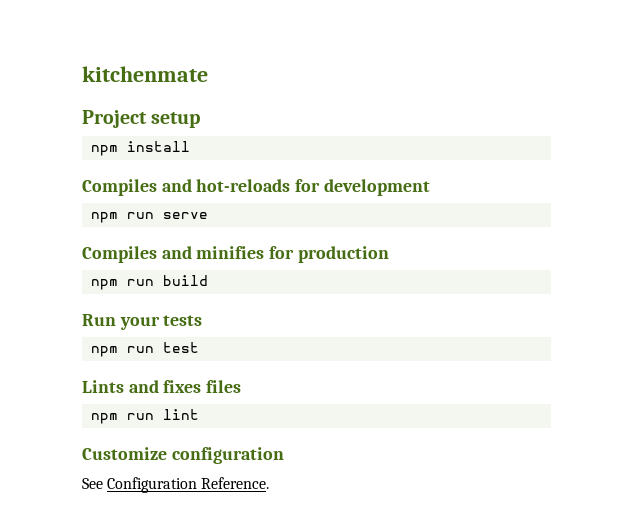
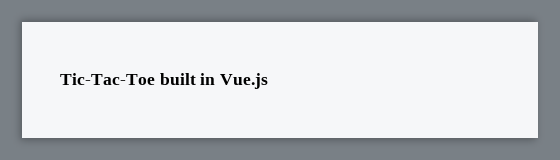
- kitchenmate
- Project setup
- npm install
- Compiles and hot-reloads for development
- npm run serve
- Compiles and minifies for production
- npm run build
- Run your tests
- npm run test
- Lints and fixes files
- npm run lint
- Customize configuration
- See Configuration Reference.
+ Tic-Tac-Toe built in Vue.js

